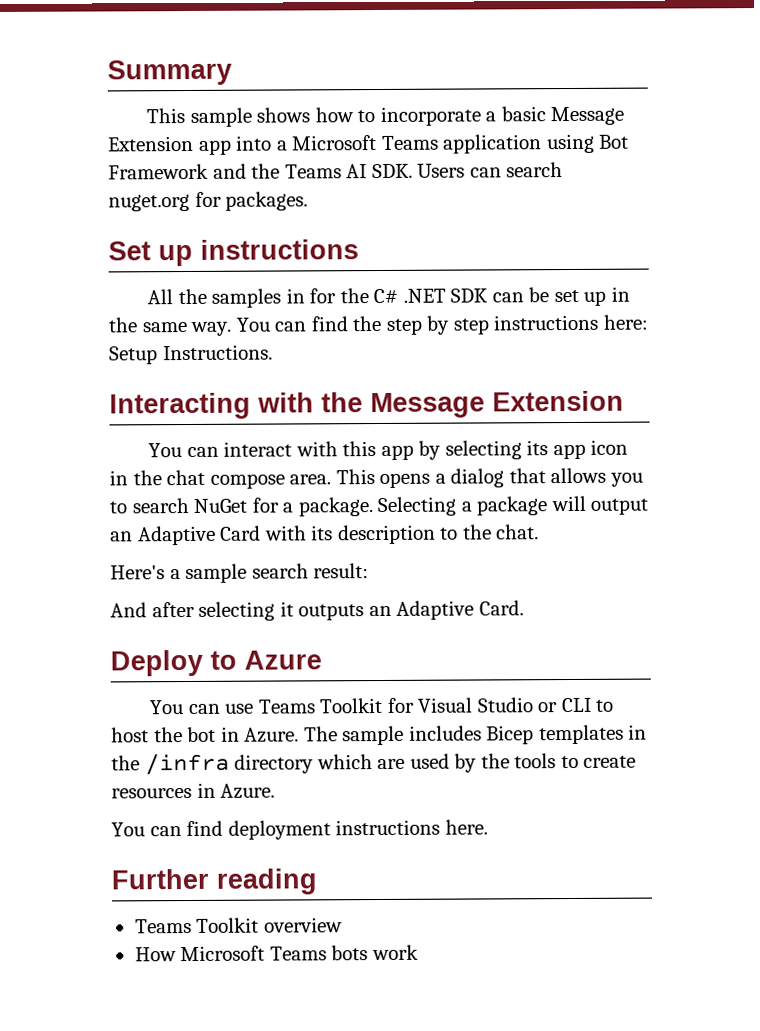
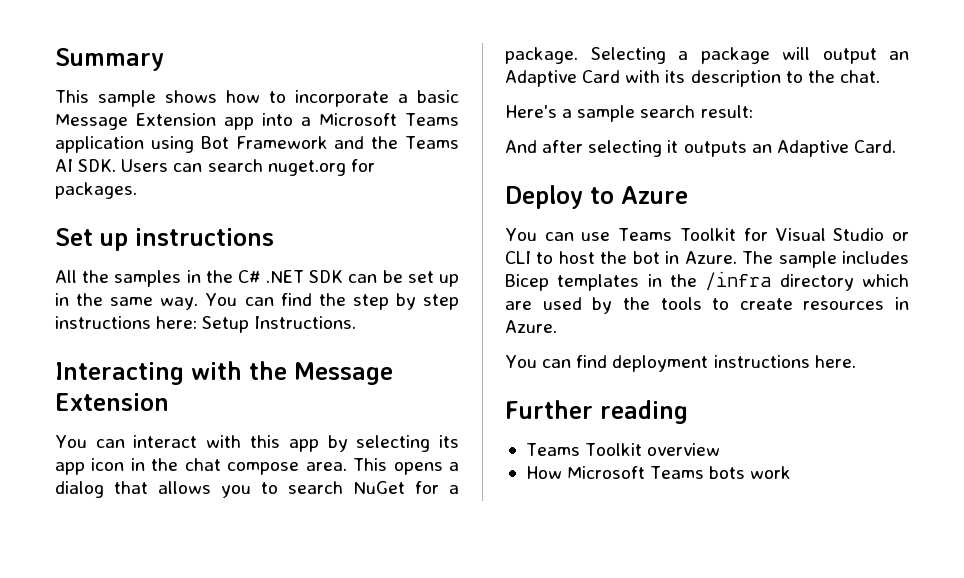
- All the samples in for the C# .NET SDK can be set up in the same way.
+ All the samples in the C# .NET SDK can be set up in the same way.

